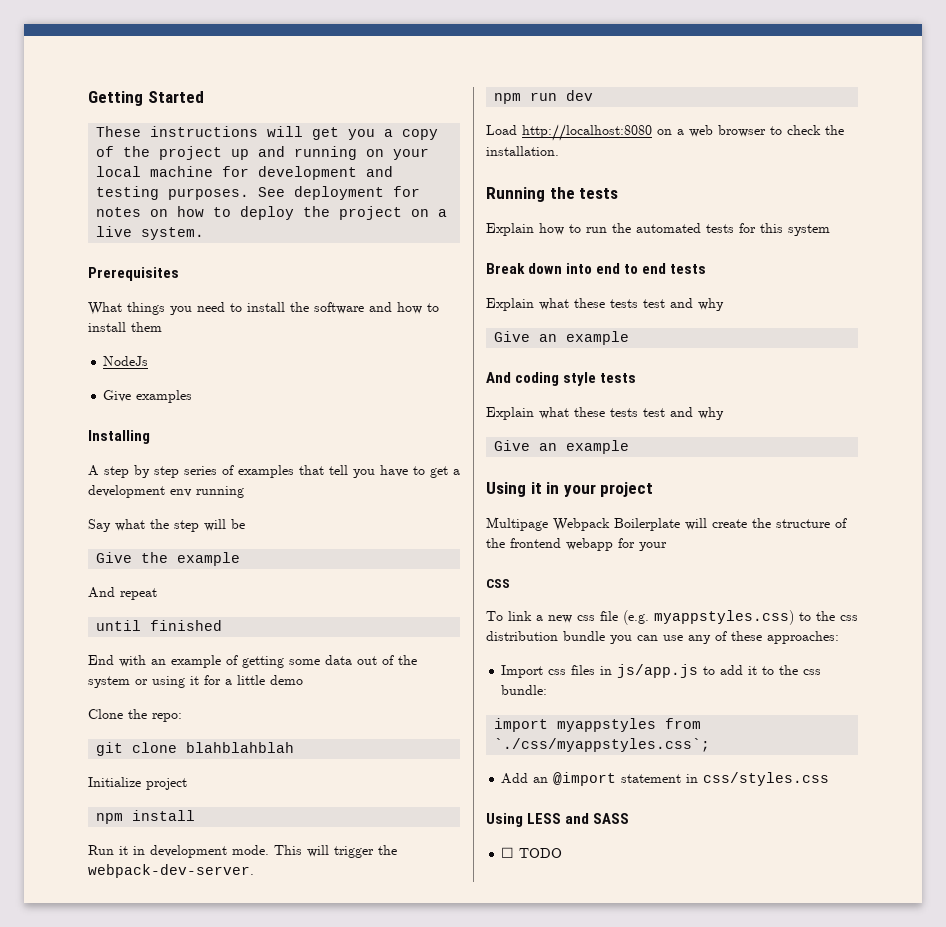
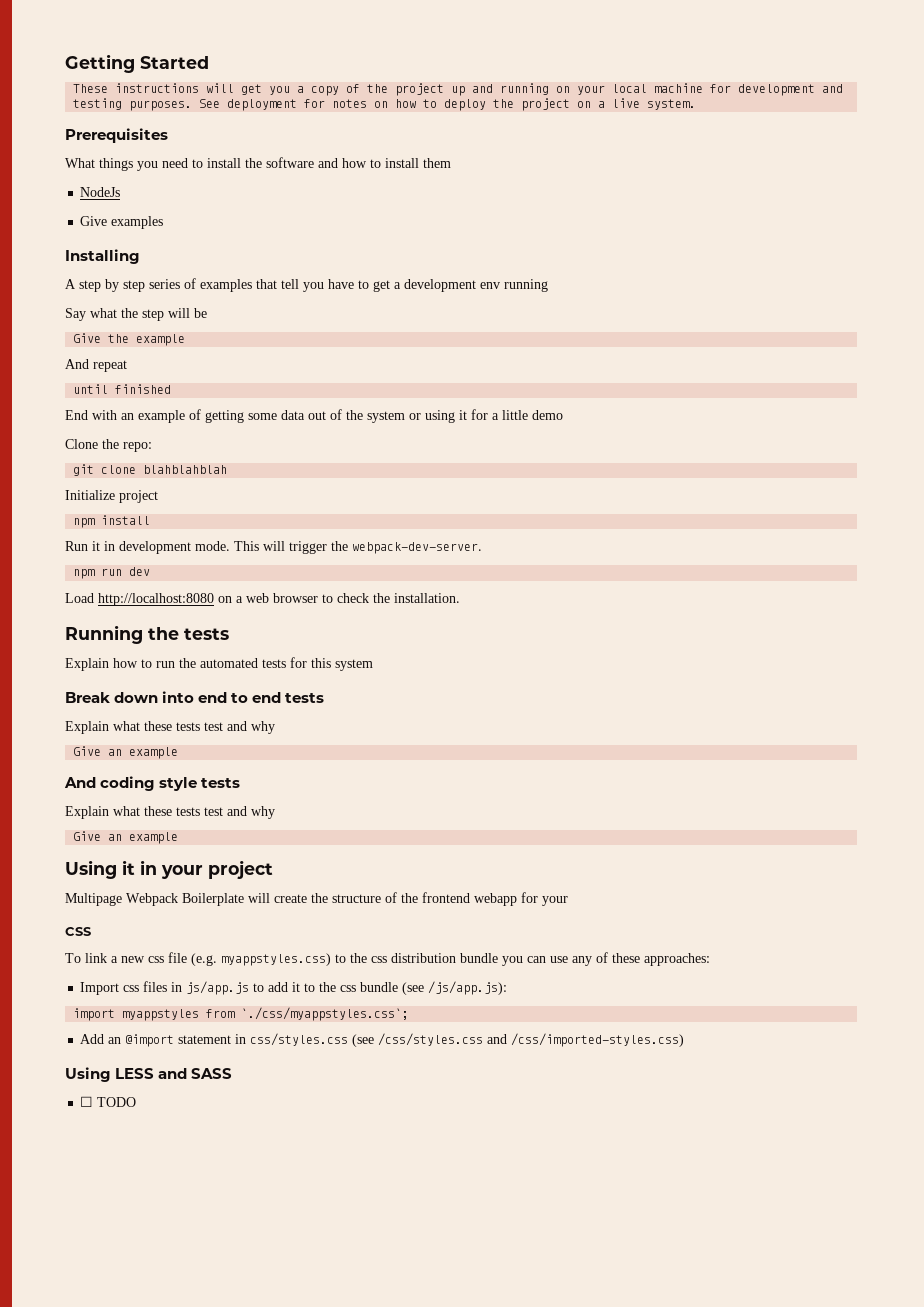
- Import css files in js/app.js to add it to the css bundle:
+ Import css files in js/app.js to add it to the css bundle (see /js/app.js):
- Add an @import statement in css/styles.css
+ Add an @import statement in css/styles.css (see /css/styles.css and /css/imported-styles.css)

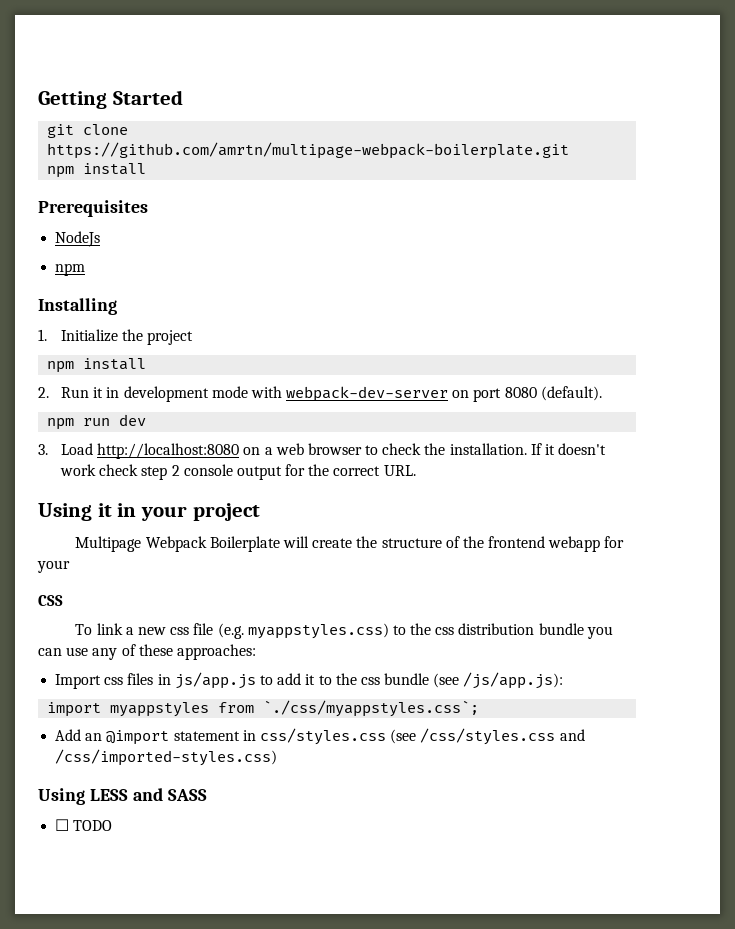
- These instructions will get you a copy of the project up and running on your local machine for development and testing purposes. See deployment for notes on how to deploy the project on a live system.
+ git clone https://github.com/amrtn/multipage-webpack-boilerplate.git
+ npm install
  Prerequisites
- What things you need to install the software and how to install them
  NodeJs
- Give examples
+ npm
- A step by step series of examples that tell you have to get a development env running
- Say what the step will be
- Give the example
- And repeat
- until finished
- End with an example of getting some data out of the system or using it for a little demo
- Clone the repo:
- git clone blahblahblah
- Initialize project
+ 1. Initialize the project
- Run it in development mode. This will trigger the webpack-dev-server.
+ 2. Run it in development mode with webpack-dev-server on port 8080 (default).
- Load http://localhost:8080 on a web browser to check the installation.
- Running the tests
- Explain how to run the automated tests for this system
- Break down into end to end tests
- Explain what these tests test and why
- Give an example
- And coding style tests
- Explain what these tests test and why
- Give an example
+ 3. Load http://localhost:8080 on a web browser to check the installation. If it doesn't work check step 2 console output for the correct URL.

